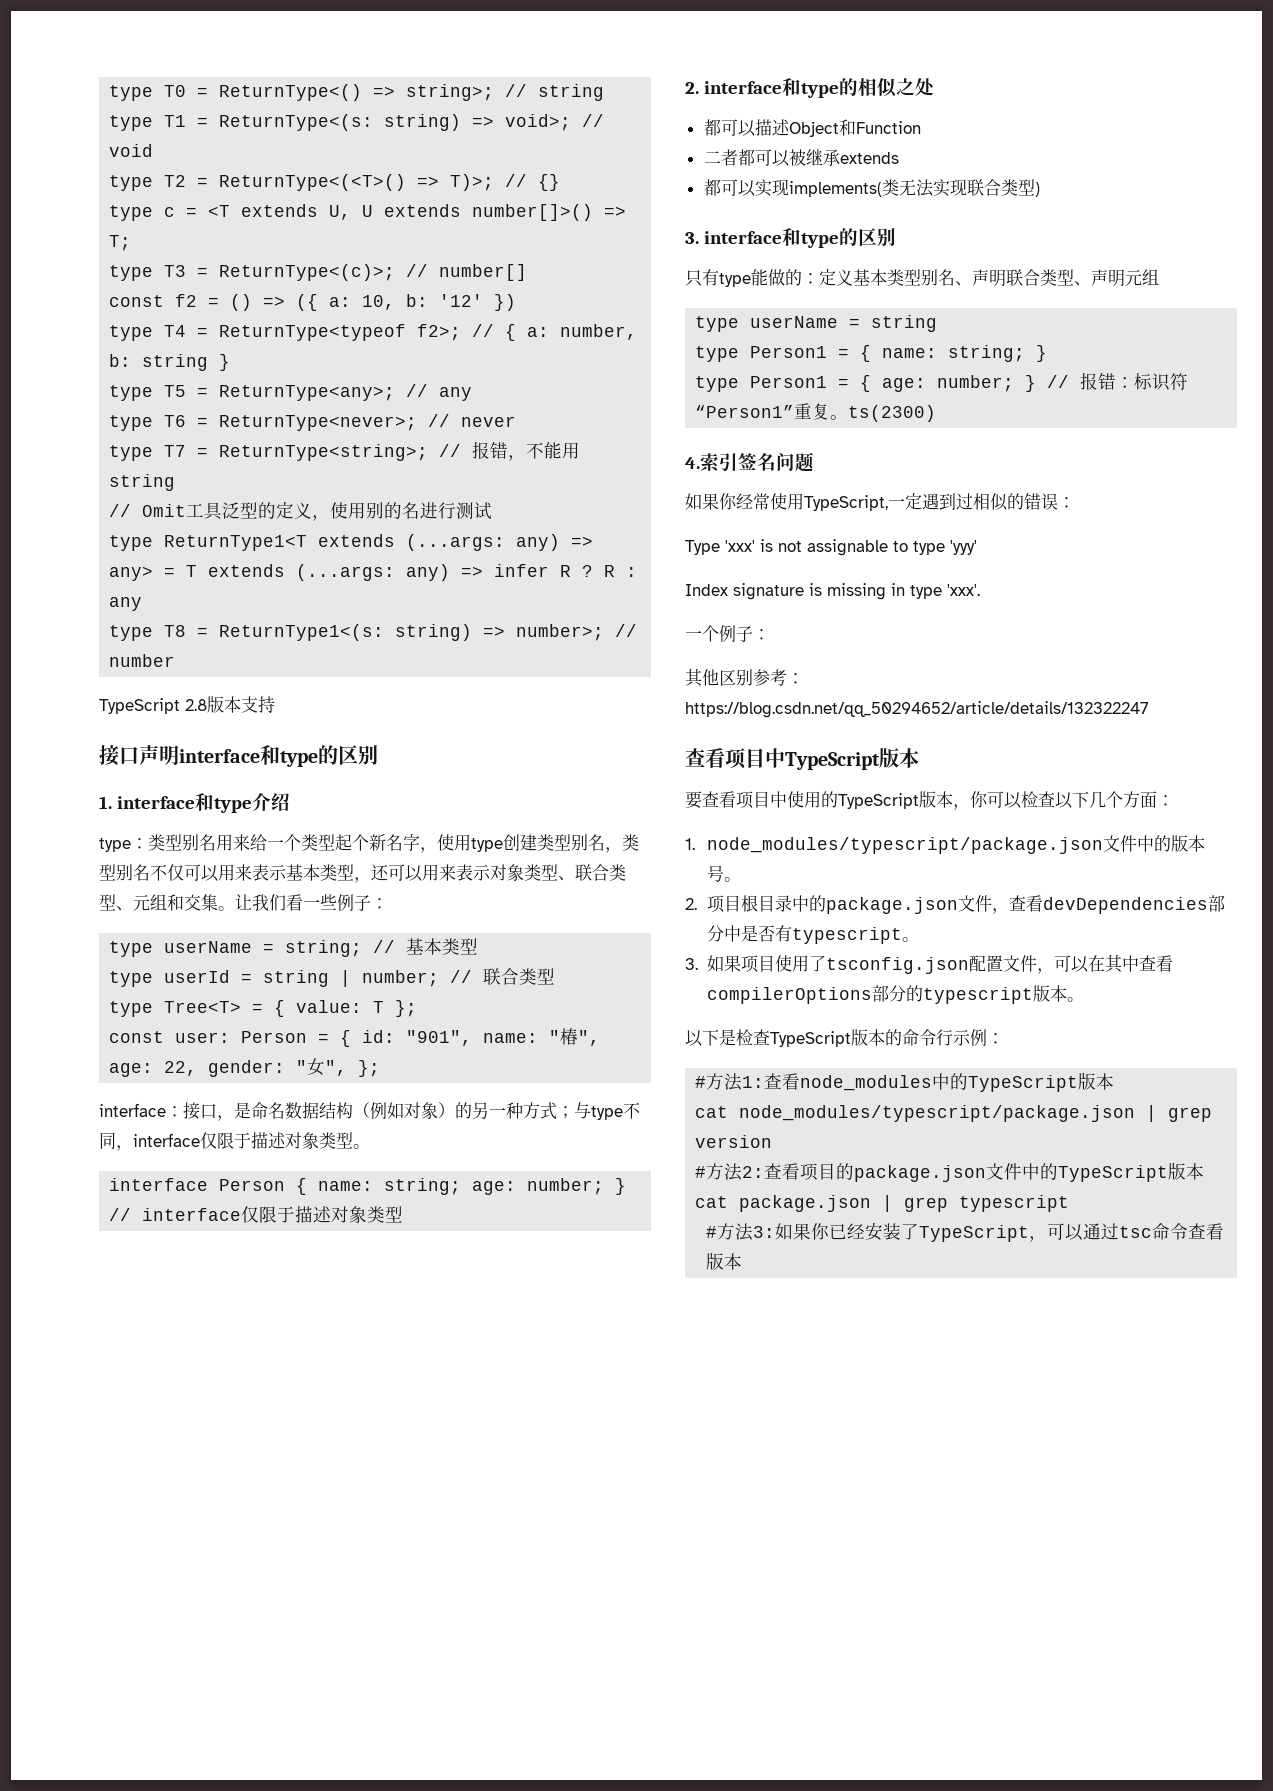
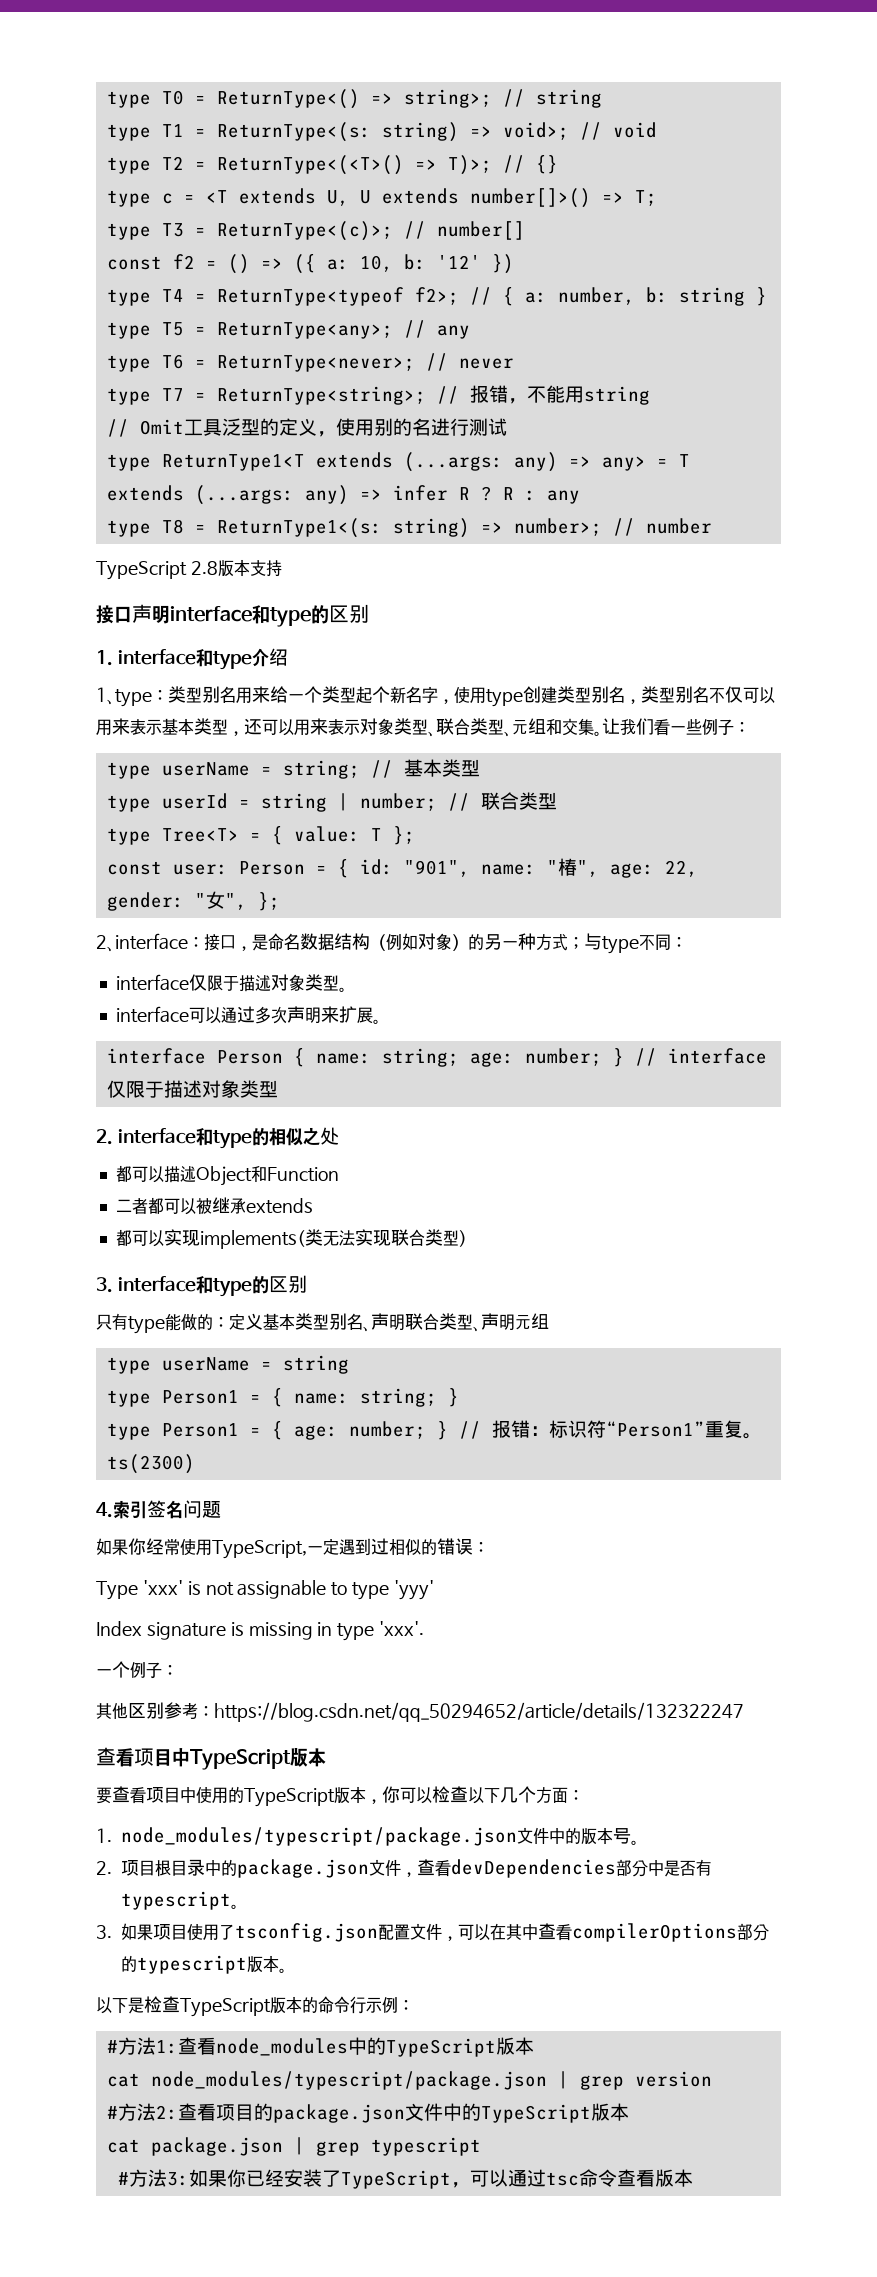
- type：类型别名用来给一个类型起个新名字，使用type创建类型别名，类型别名不仅可以用来表示基本类型，还可以用来表示对象类型、联合类型、元组和交集。
+ 1、type：类型别名用来给一个类型起个新名字，使用type创建类型别名，类型别名不仅可以用来表示基本类型，还可以用来表示对象类型、联合类型、元组和交集。
- interface：接口，是命名数据结构（例如对象）的另一种方式；与type不同，interface仅限于描述对象类型。
+ 2、interface：接口，是命名数据结构（例如对象）的另一种方式；与type不同：
+ interface仅限于描述对象类型。
+ interface可以通过多次声明来扩展。

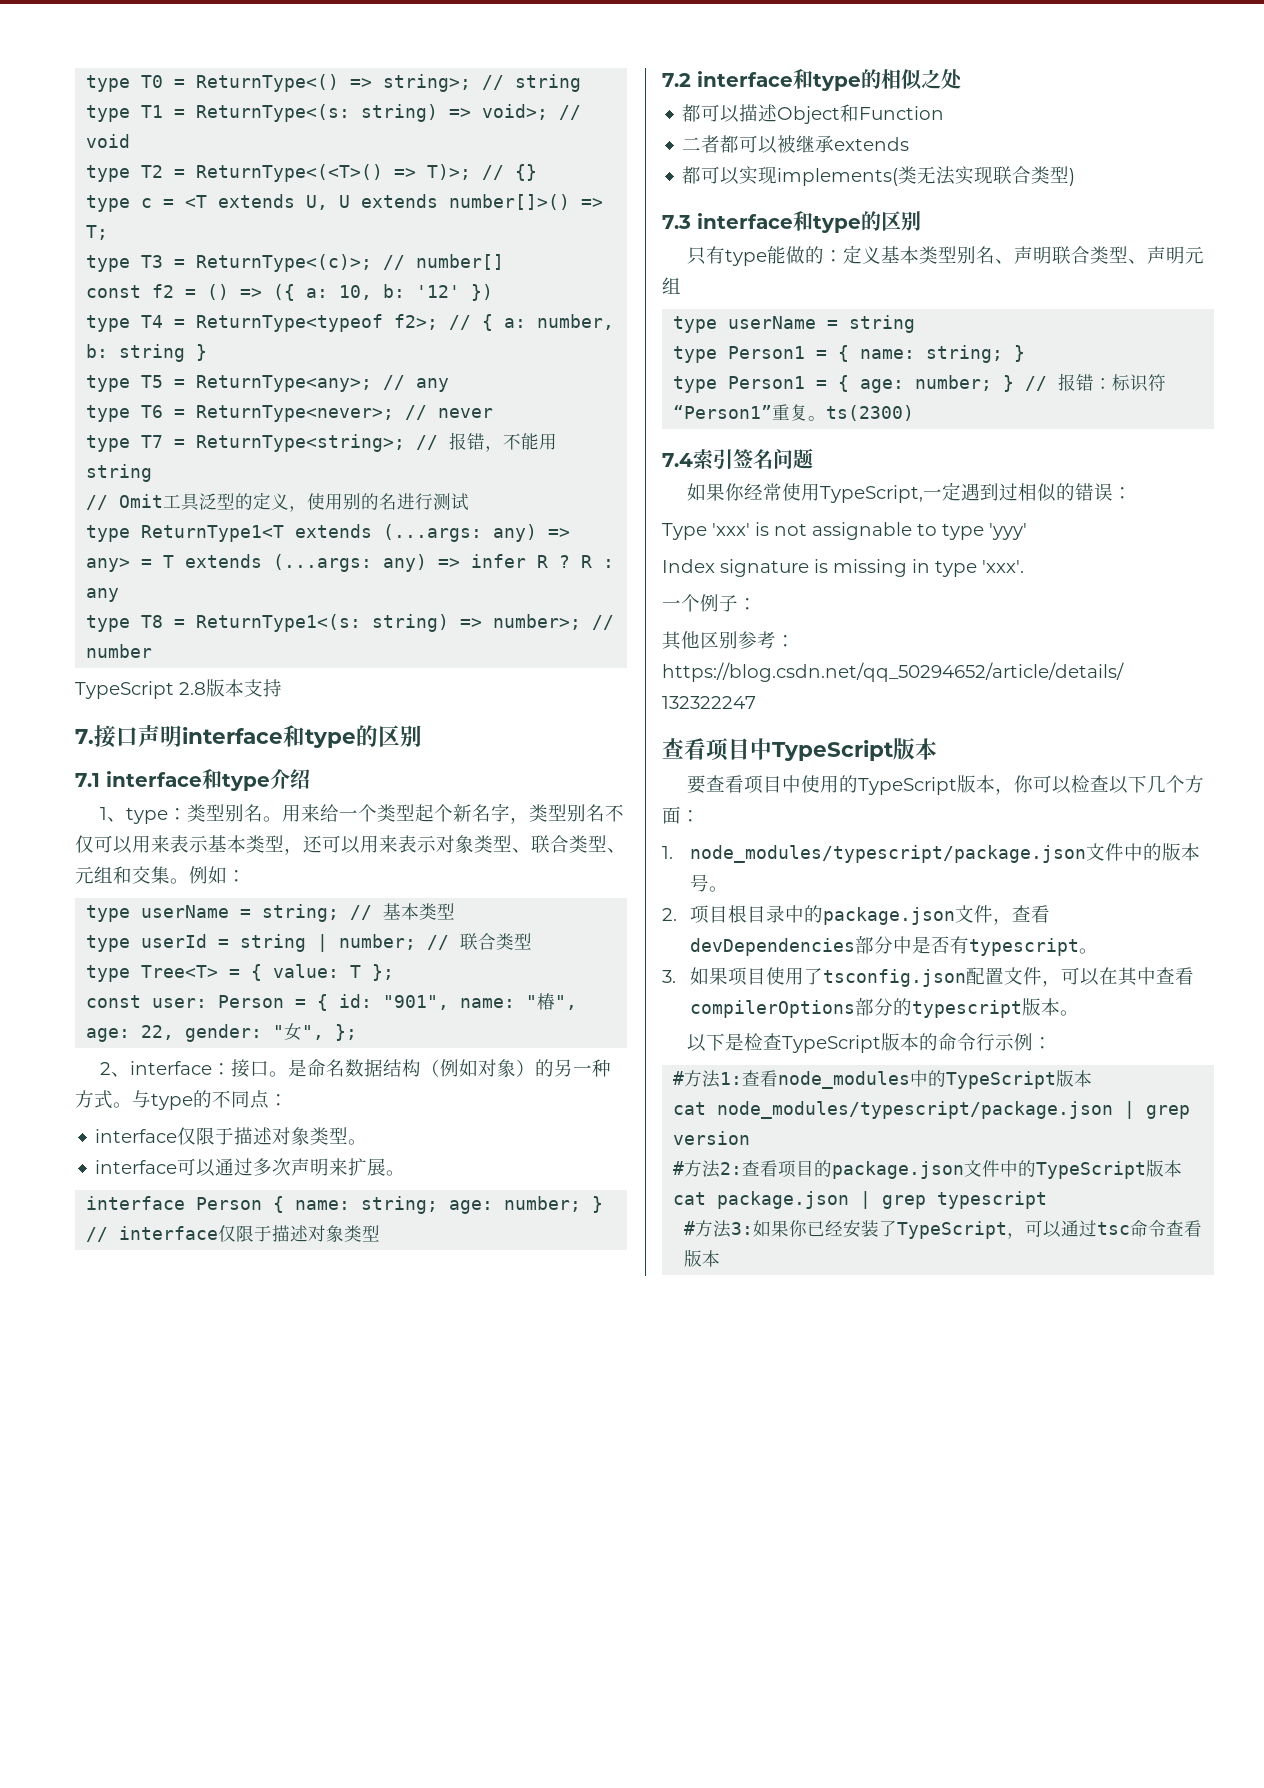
- 接口声明interface和type的区别
+ 7.接口声明interface和type的区别
- 1. interface和type介绍
+ 7.1 interface和type介绍
- 1、type：类型别名用来给一个类型起个新名字，使用type创建类型别名，类型别名不仅可以用来表示基本类型，还可以用来表示对象类型、联合类型、元组和交集。
+ 1、type：类型别名。用来给一个类型起个新名字，类型别名不仅可以用来表示基本类型，还可以用来表示对象类型、联合类型、元组和交集。
- 让我们看一些例子：
+ 例如：
- 2、interface：接口，是命名数据结构（例如对象）的另一种方式；与type不同：
+ 2、interface：接口。是命名数据结构（例如对象）的另一种方式。与type的不同点：
- 2. interface和type的相似之处
+ 7.2 interface和type的相似之处
- 3. interface和type的区别
+ 7.3 interface和type的区别
- 4.索引签名问题
+ 7.4索引签名问题

